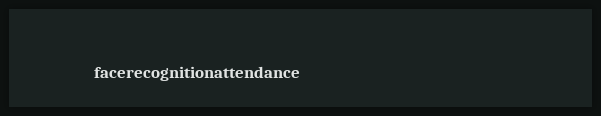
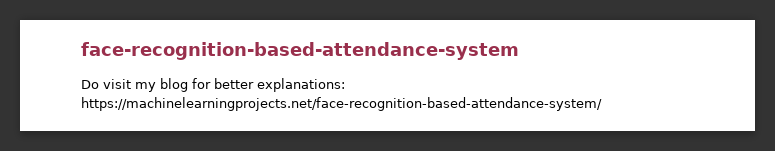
- facerecognitionattendance
+ face-recognition-based-attendance-system
+ Do visit my blog for better explanations: https://machinelearningprojects.net/face-recognition-based-attendance-system/

